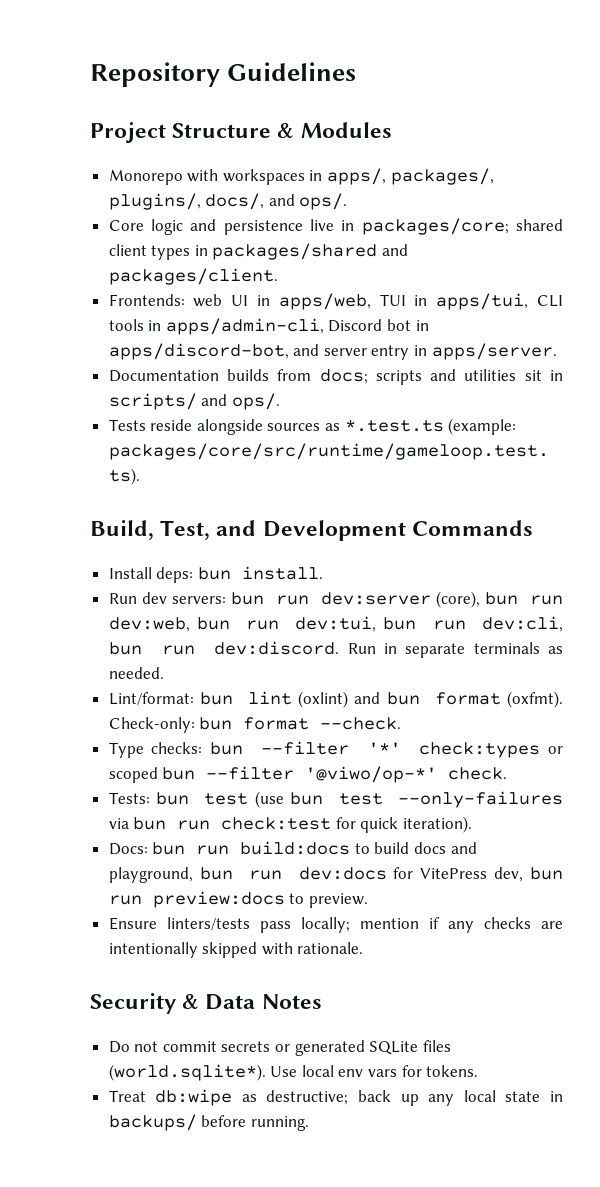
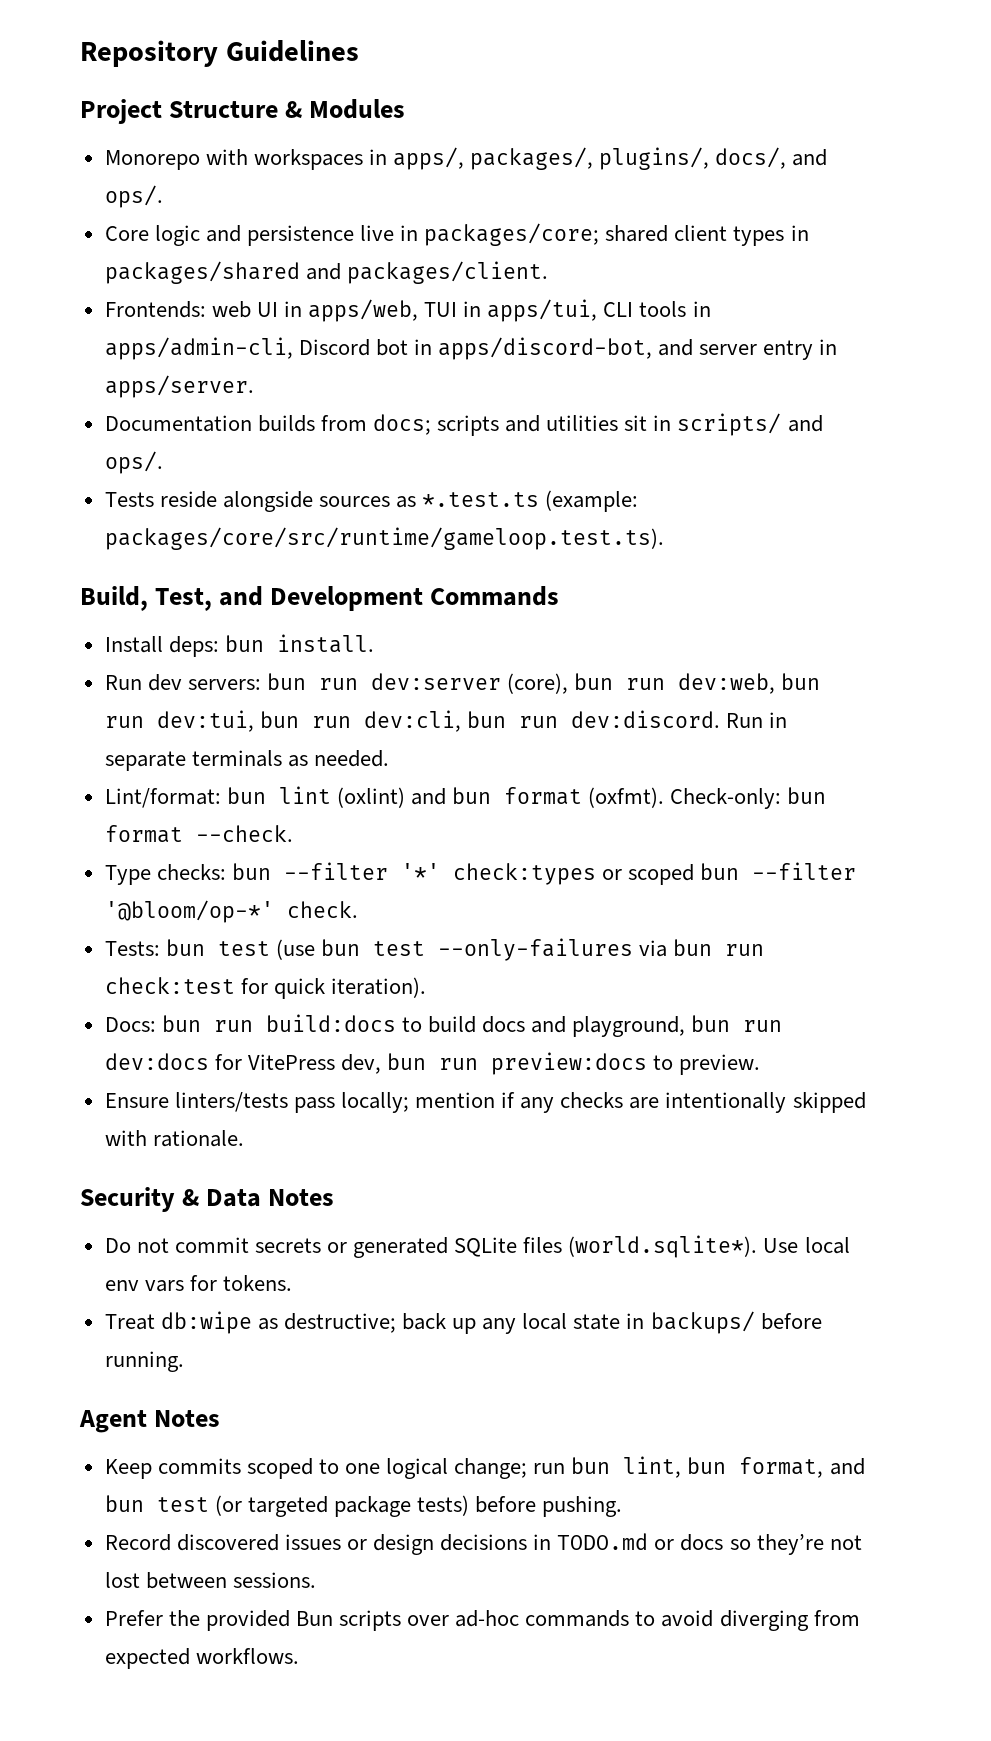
- Type checks: bun --filter '*' check:types or scoped bun --filter '@viwo/op-*' check.
+ Type checks: bun --filter '*' check:types or scoped bun --filter '@bloom/op-*' check.
+ Agent Notes
+ Keep commits scoped to one logical change; run bun lint, bun format, and bun test (or targeted package tests) before pushing.
+ Record discovered issues or design decisions in TODO.md or docs so they’re not lost between sessions.
+ Prefer the provided Bun scripts over ad-hoc commands to avoid diverging from expected workflows.

